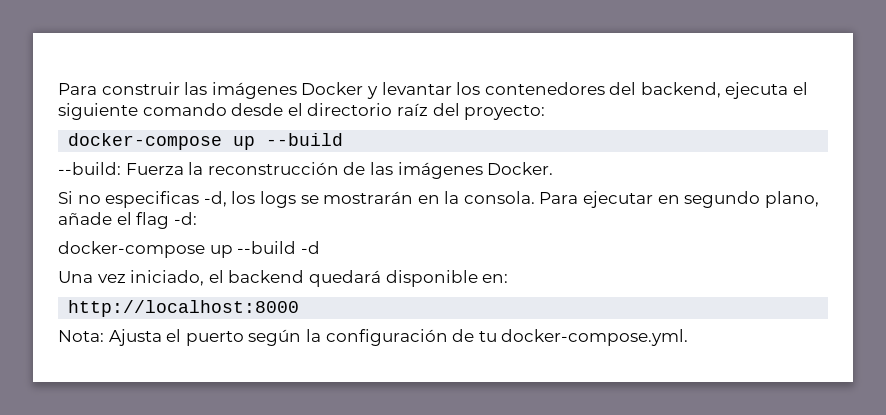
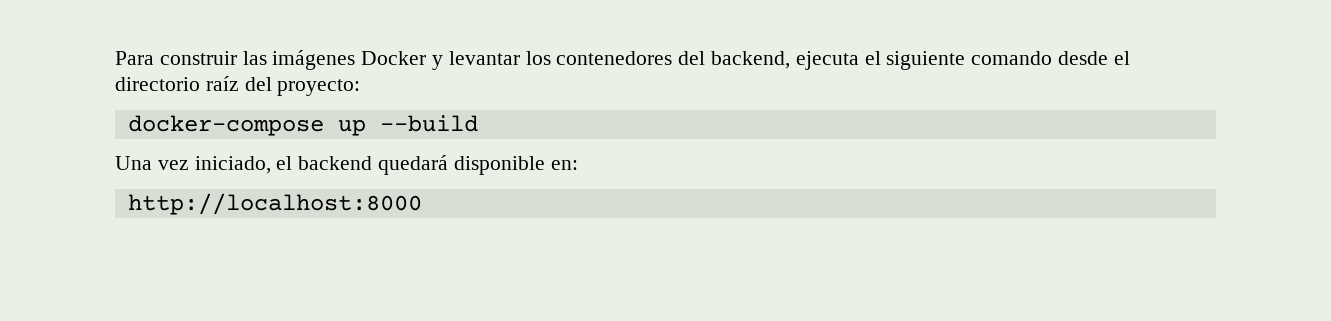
- --build: Fuerza la reconstrucción de las imágenes Docker.
- Si no especificas -d, los logs se mostrarán en la consola. Para ejecutar en segundo plano, añade el flag -d:
- docker-compose up --build -d
- Nota: Ajusta el puerto según la configuración de tu docker-compose.yml.

